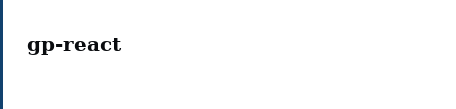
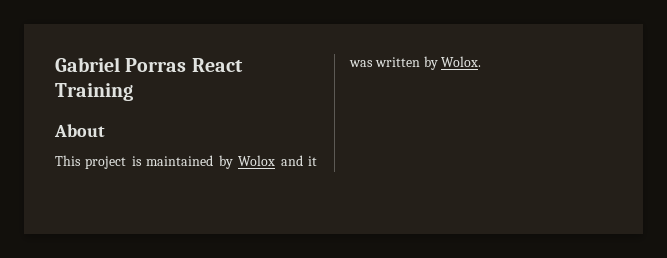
- gp-react
+ Gabriel Porras React Training
+ About
+ This project is maintained by Wolox and it was written by Wolox.

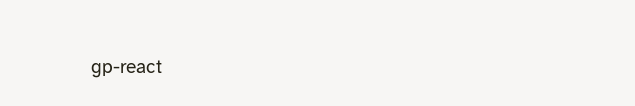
- Gabriel Porras React Training
- About
- This project is maintained by Wolox and it was written by Wolox.
+ gp-react

